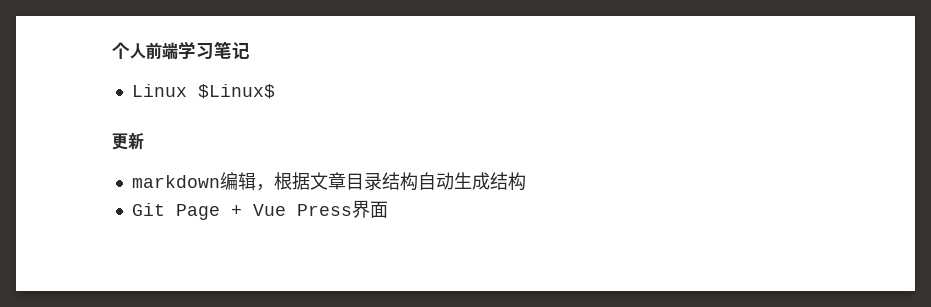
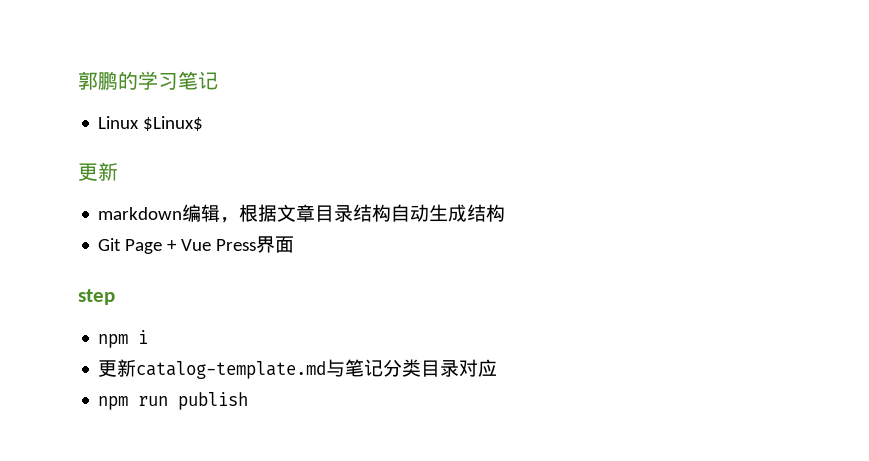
- 个人前端学习笔记
+ 郭鹏的学习笔记
+ step
+ npm i
+ 更新catalog-template.md与笔记分类目录对应
+ npm run publish

